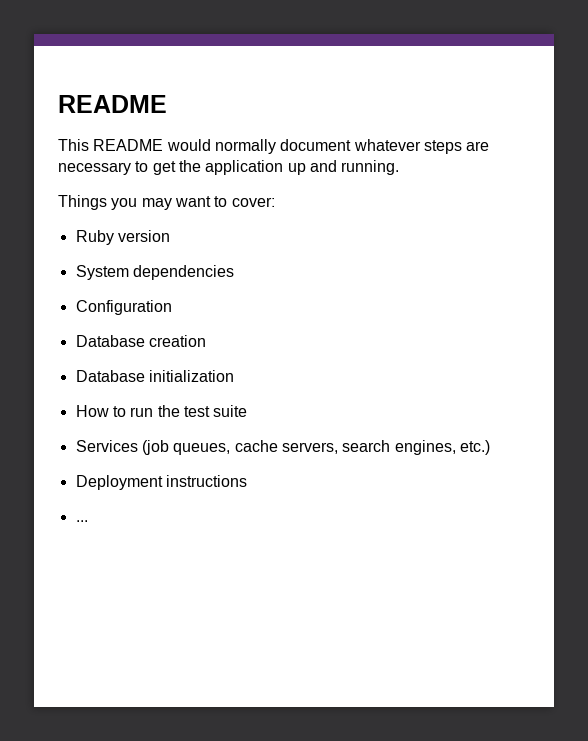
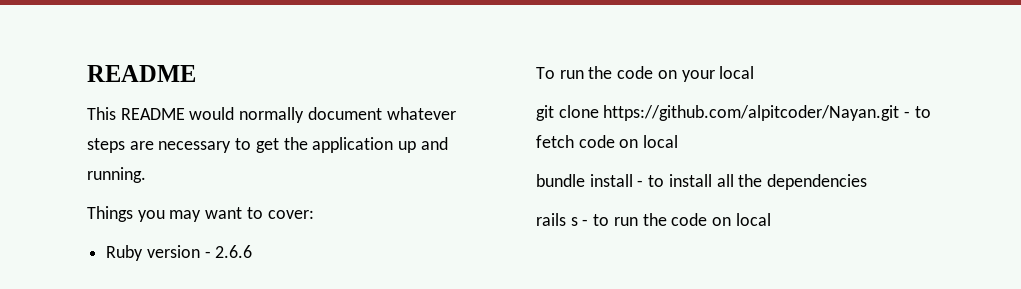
- Ruby version
- System dependencies
- Configuration
- Database creation
- Database initialization
- How to run the test suite
- Services (job queues, cache servers, search engines, etc.)
- Deployment instructions
- ...
+ Ruby version - 2.6.6
+ To run the code on your local
+ git clone https://github.com/alpitcoder/Nayan.git - to fetch code on local
+ bundle install - to install all the dependencies
+ rails s - to run the code on local

